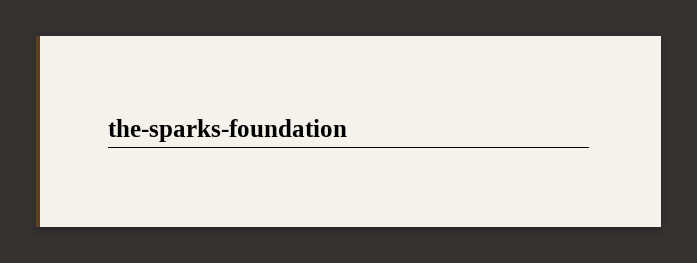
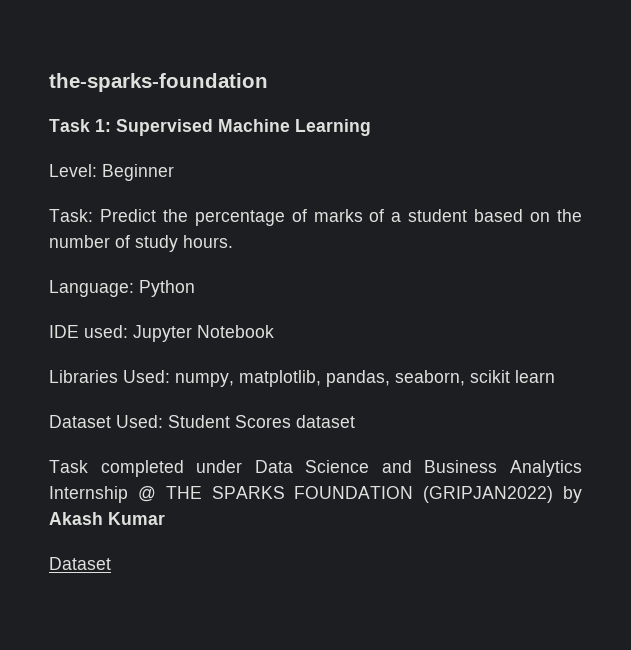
+ Task 1: Supervised Machine Learning
+ Level: Beginner
+ Task: Predict the percentage of marks of a student based on the number of study hours.
+ Language: Python
+ IDE used: Jupyter Notebook
+ Libraries Used: numpy, matplotlib, pandas, seaborn, scikit learn
+ Dataset Used: Student Scores dataset
+ Task completed under Data Science and Business Analytics Internship @ THE SPARKS FOUNDATION (GRIPJAN2022) by Akash Kumar
+ Dataset

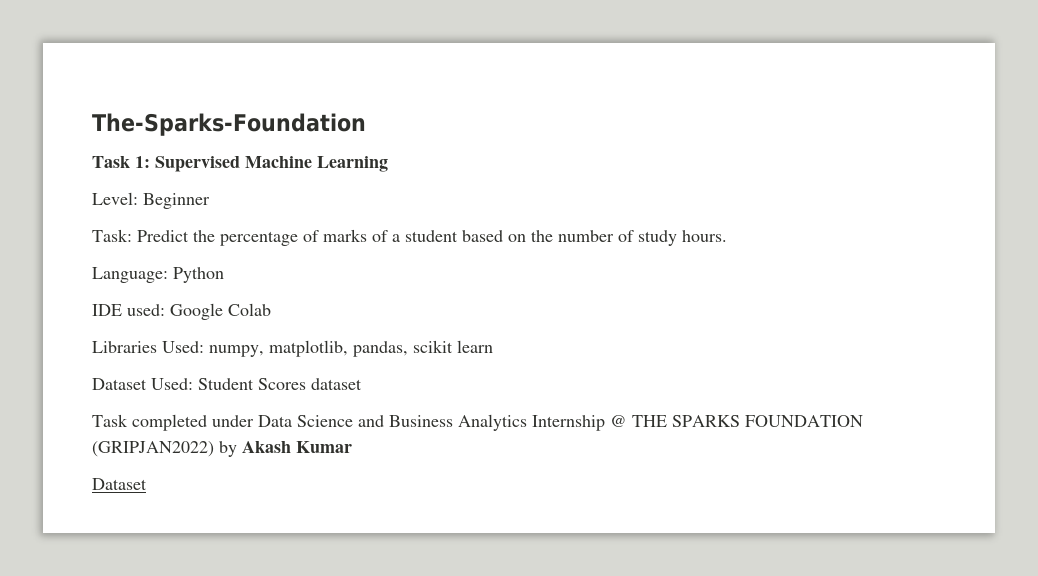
- the-sparks-foundation
+ The-Sparks-Foundation
- IDE used: Jupyter Notebook
+ IDE used: Google Colab
- Libraries Used: numpy, matplotlib, pandas, seaborn, scikit learn
+ Libraries Used: numpy, matplotlib, pandas, scikit learn

